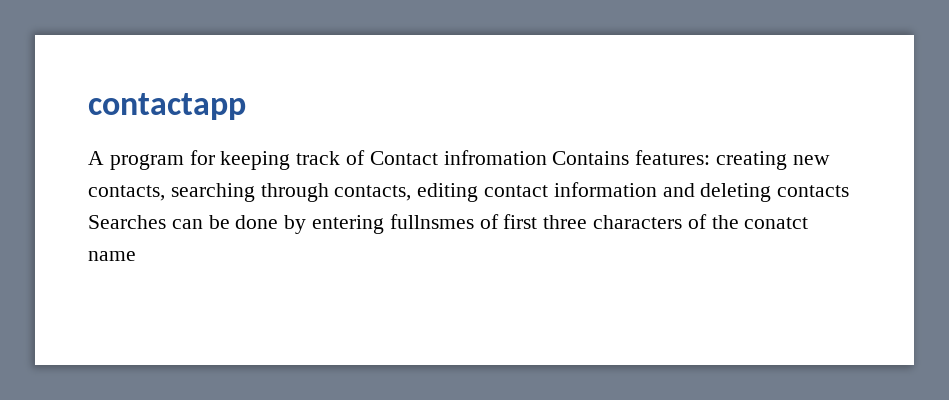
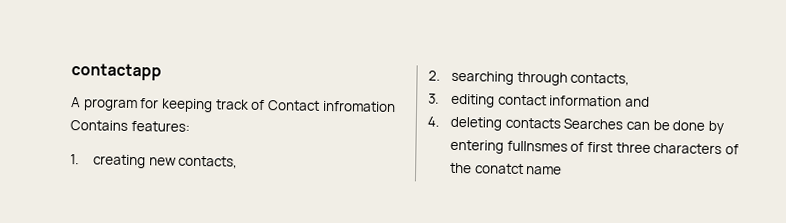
- A program for keeping track of Contact infromation Contains features: creating new contacts, searching through contacts, editing contact information and deleting contacts Searches can be done by entering fullnsmes of first three characters of the conatct name
+ A program for keeping track of Contact infromation Contains features:
+ 1. creating new contacts,
+ 2. searching through contacts,
+ 3. editing contact information and
+ 4. deleting contacts Searches can be done by entering fullnsmes of first three characters of the conatct name

